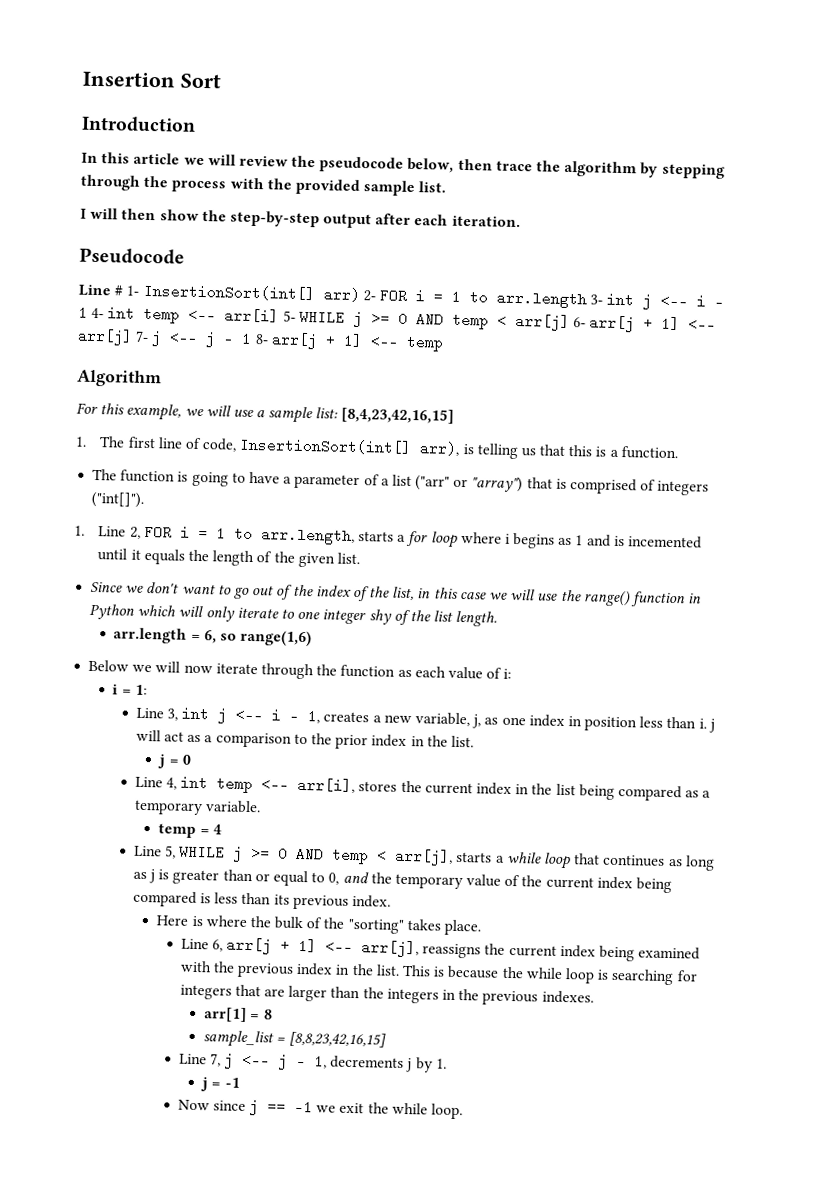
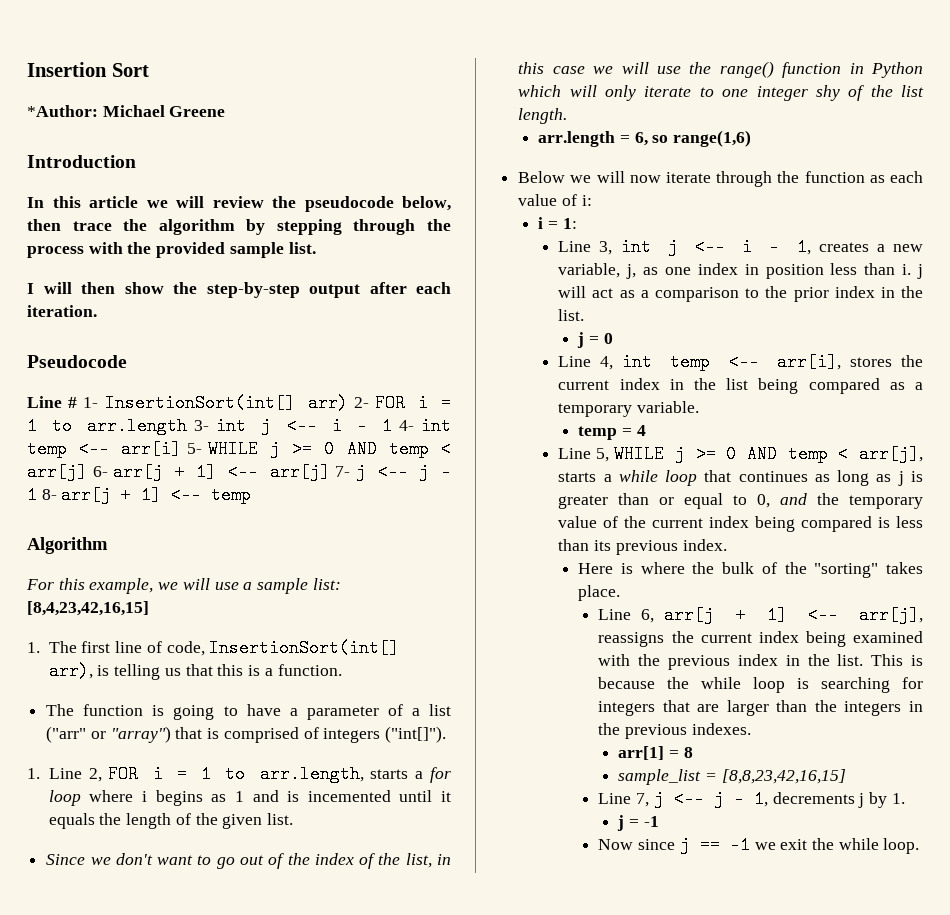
+ *Author: Michael Greene

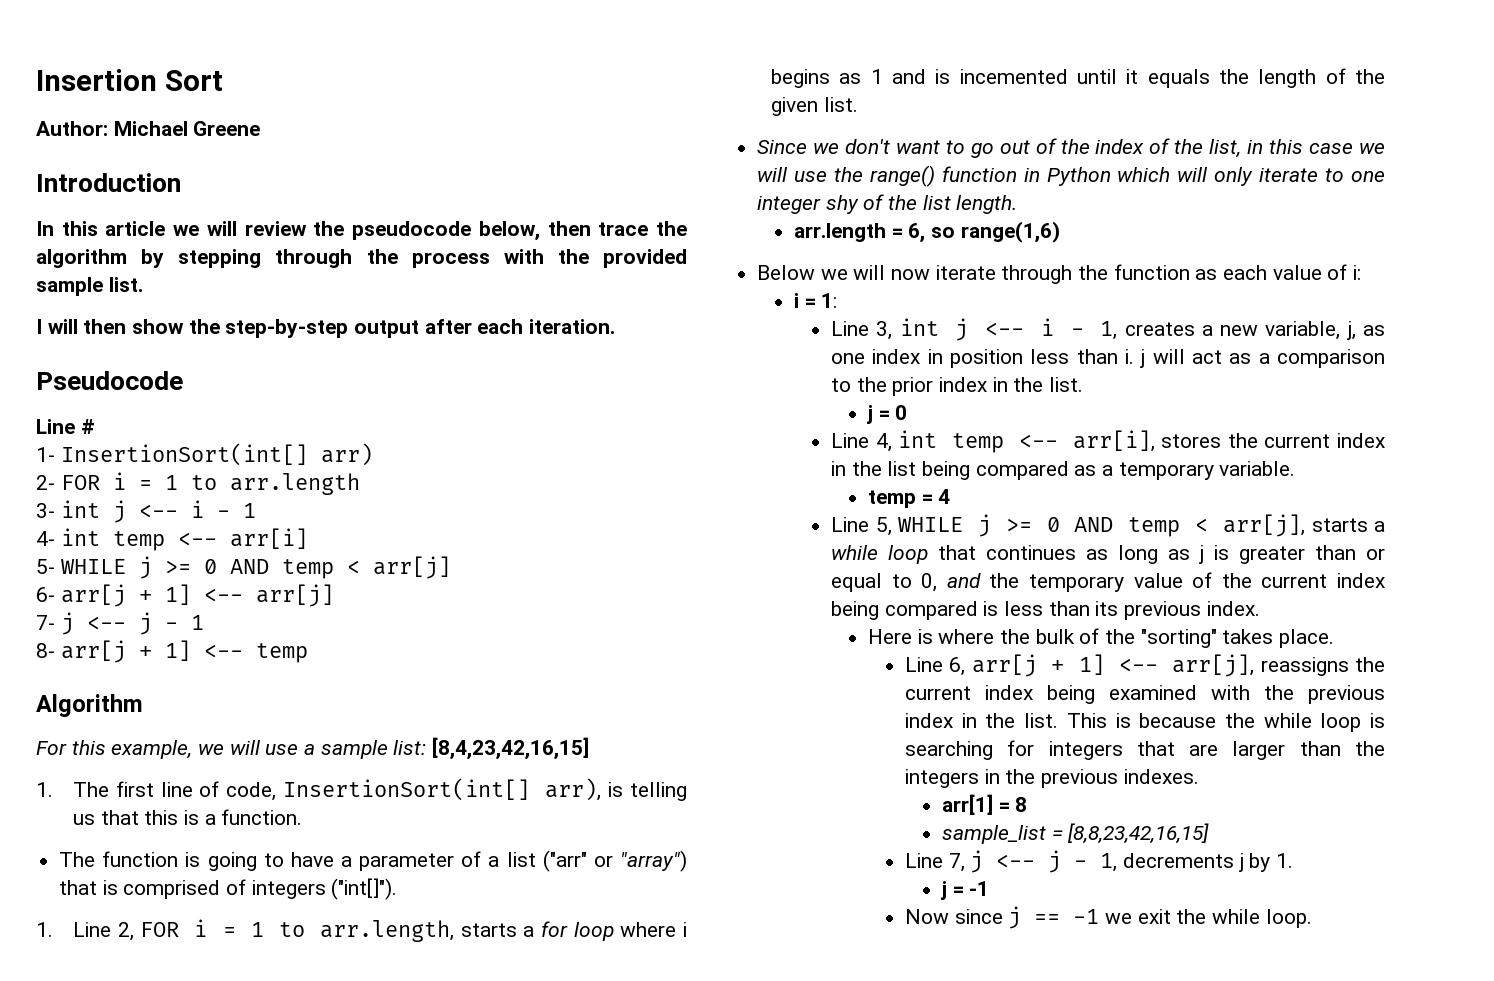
- *Author: Michael Greene
+ Author: Michael Greene
- Line # 1- InsertionSort(int[] arr) 2- FOR i = 1 to arr.length 3- int j <-- i - 1 4- int temp <-- arr[i] 5- WHILE j >= 0 AND temp < arr[j] 6- arr[j + 1] <-- arr[j] 7- j <-- j - 1 8- arr[j + 1] <-- temp
+ Line #
+ 1- InsertionSort(int[] arr)
+ 2- FOR i = 1 to arr.length
+ 3- int j <-- i - 1
+ 4- int temp <-- arr[i]
+ 5- WHILE j >= 0 AND temp < arr[j]
+ 6- arr[j + 1] <-- arr[j]
+ 7- j <-- j - 1
+ 8- arr[j + 1] <-- temp

